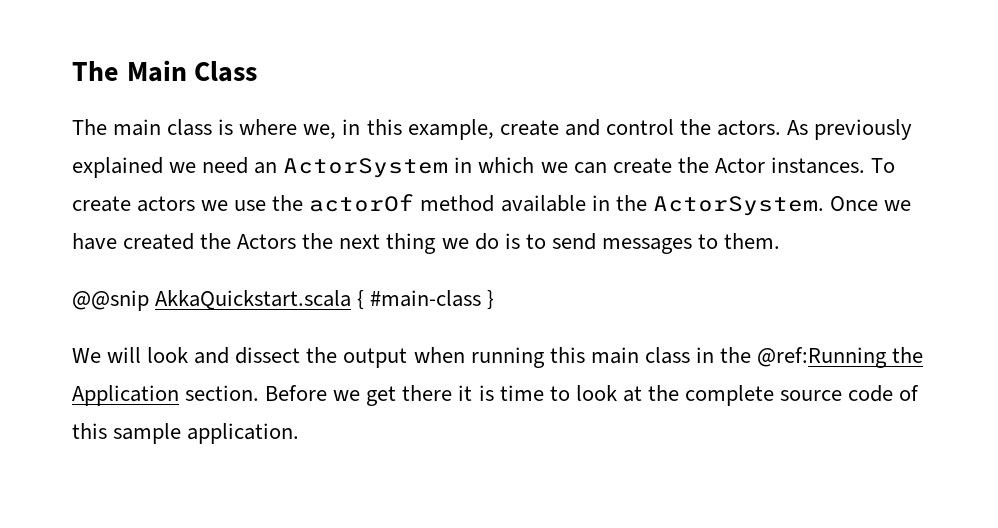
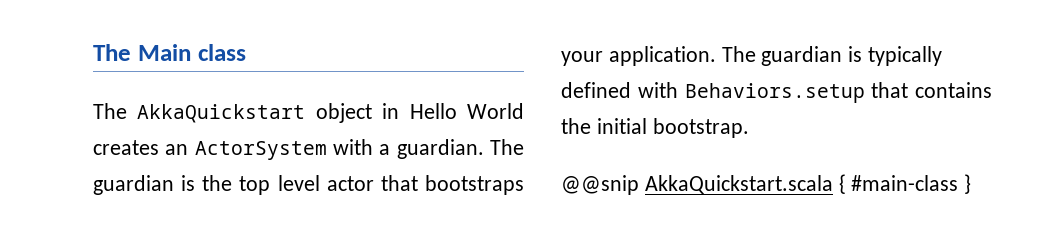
- The Main Class
- The main class is where we, in this example, create and control the actors. As previously explained we need an ActorSystem in which we can create the Actor instances. To create actors we use the actorOf method available in the ActorSystem. Once we have created the Actors the next thing we do is to send messages to them.
+ The Main class
+ The AkkaQuickstart object in Hello World creates an ActorSystem with a guardian. The guardian is the top level actor that bootstraps your application. The guardian is typically defined with Behaviors.setup that contains the initial bootstrap.
- We will look and dissect the output when running this main class in the @ref:Running the Application section. Before we get there it is time to look at the complete source code of this sample application.

